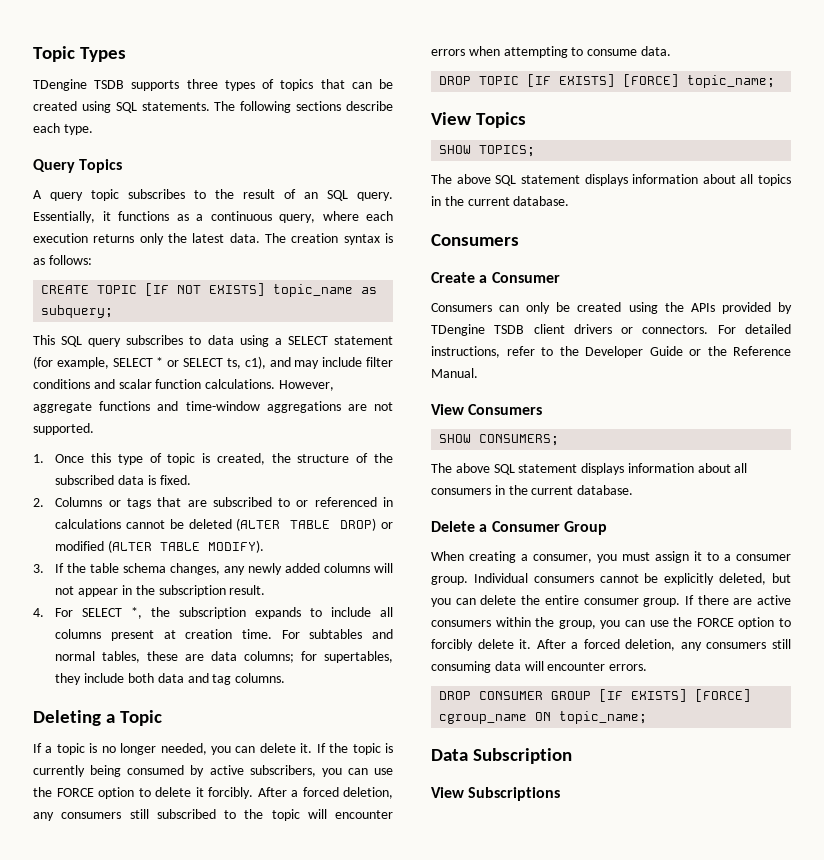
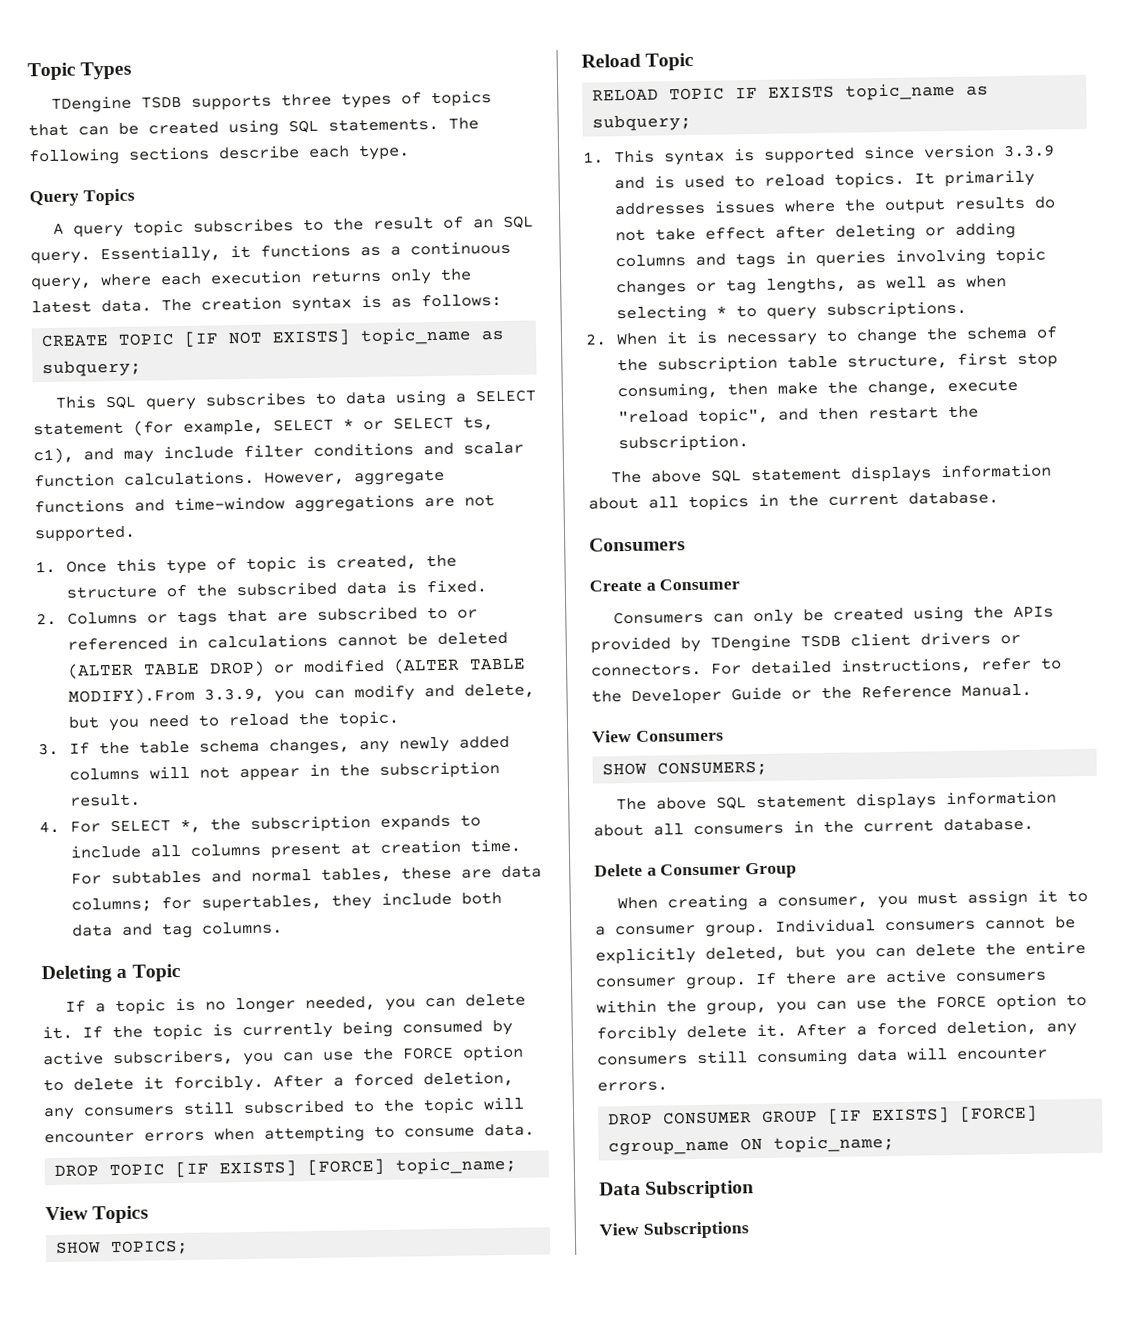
- 2. Columns or tags that are subscribed to or referenced in calculations cannot be deleted (ALTER TABLE DROP) or modified (ALTER TABLE MODIFY).
+ 2. Columns or tags that are subscribed to or referenced in calculations cannot be deleted (ALTER TABLE DROP) or modified (ALTER TABLE MODIFY).From 3.3.9, you can modify and delete, but you need to reload the topic.
+ Reload Topic
+ RELOAD TOPIC IF EXISTS topic_name as subquery;
+ 1. This syntax is supported since version 3.3.9 and is used to reload topics. It primarily addresses issues where the output results do not take effect after deleting or adding columns and tags in queries involving topic changes or tag lengths, as well as when selecting * to query subscriptions.
+ 2. When it is necessary to change the schema of the subscription table structure, first stop consuming, then make the change, execute "reload topic", and then restart the subscription.

